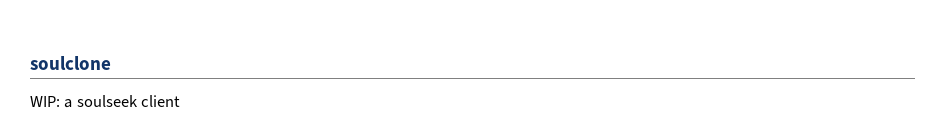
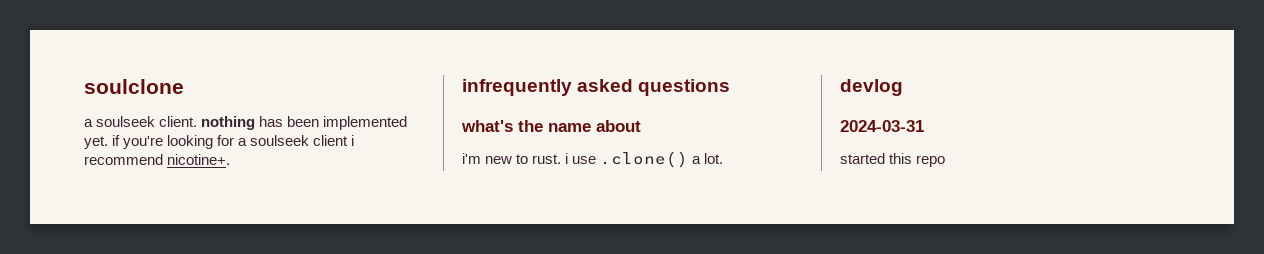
- WIP: a soulseek client
+ a soulseek client. nothing has been implemented yet. if you're looking for a soulseek client i recommend nicotine+.
+ infrequently asked questions
+ what's the name about
+ i'm new to rust. i use .clone() a lot.
+ devlog
+ 2024-03-31
+ started this repo

